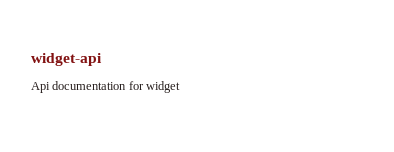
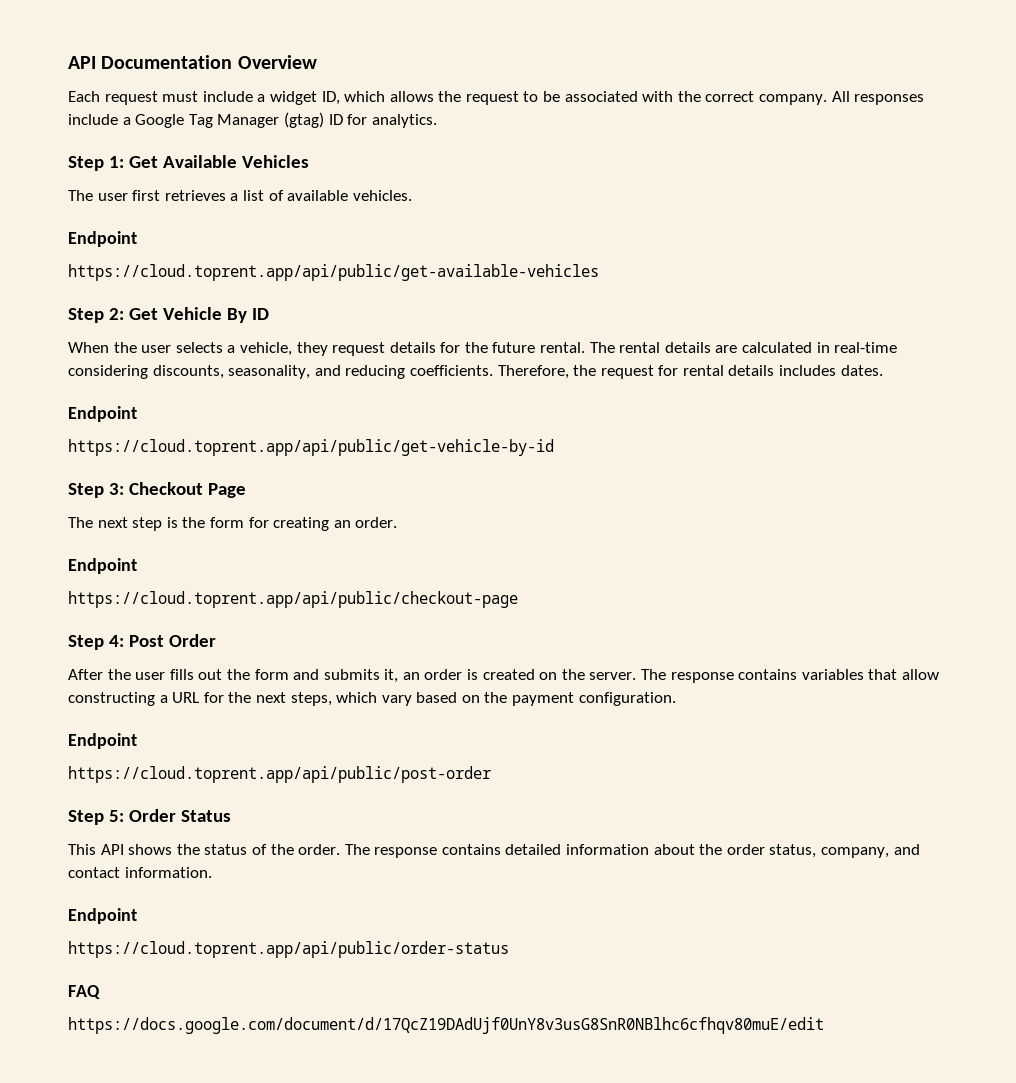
- widget-api
- Api documentation for widget
+ API Documentation Overview
+ Each request must include a widget ID, which allows the request to be associated with the correct company. All responses include a Google Tag Manager (gtag) ID for analytics.
+ Step 1: Get Available Vehicles
+ The user first retrieves a list of available vehicles.
+ Endpoint
+ https://cloud.toprent.app/api/public/get-available-vehicles
+ Step 2: Get Vehicle By ID
+ When the user selects a vehicle, they request details for the future rental. The rental details are calculated in real-time considering discounts, seasonality, and reducing coefficients. Therefore, the request for rental details includes dates.
+ Endpoint
+ https://cloud.toprent.app/api/public/get-vehicle-by-id
+ Step 3: Checkout Page
+ The next step is the form for creating an order.
+ Endpoint
+ https://cloud.toprent.app/api/public/checkout-page
+ Step 4: Post Order
+ After the user fills out the form and submits it, an order is created on the server. The response contains variables that allow constructing a URL for the next steps, which vary based on the payment configuration.
+ Endpoint
+ https://cloud.toprent.app/api/public/post-order
+ Step 5: Order Status
+ This API shows the status of the order. The response contains detailed information about the order status, company, and contact information.
+ Endpoint
+ https://cloud.toprent.app/api/public/order-status
+ FAQ
+ https://docs.google.com/document/d/17QcZ19DAdUjf0UnY8v3usG8SnR0NBlhc6cfhqv80muE/edit

